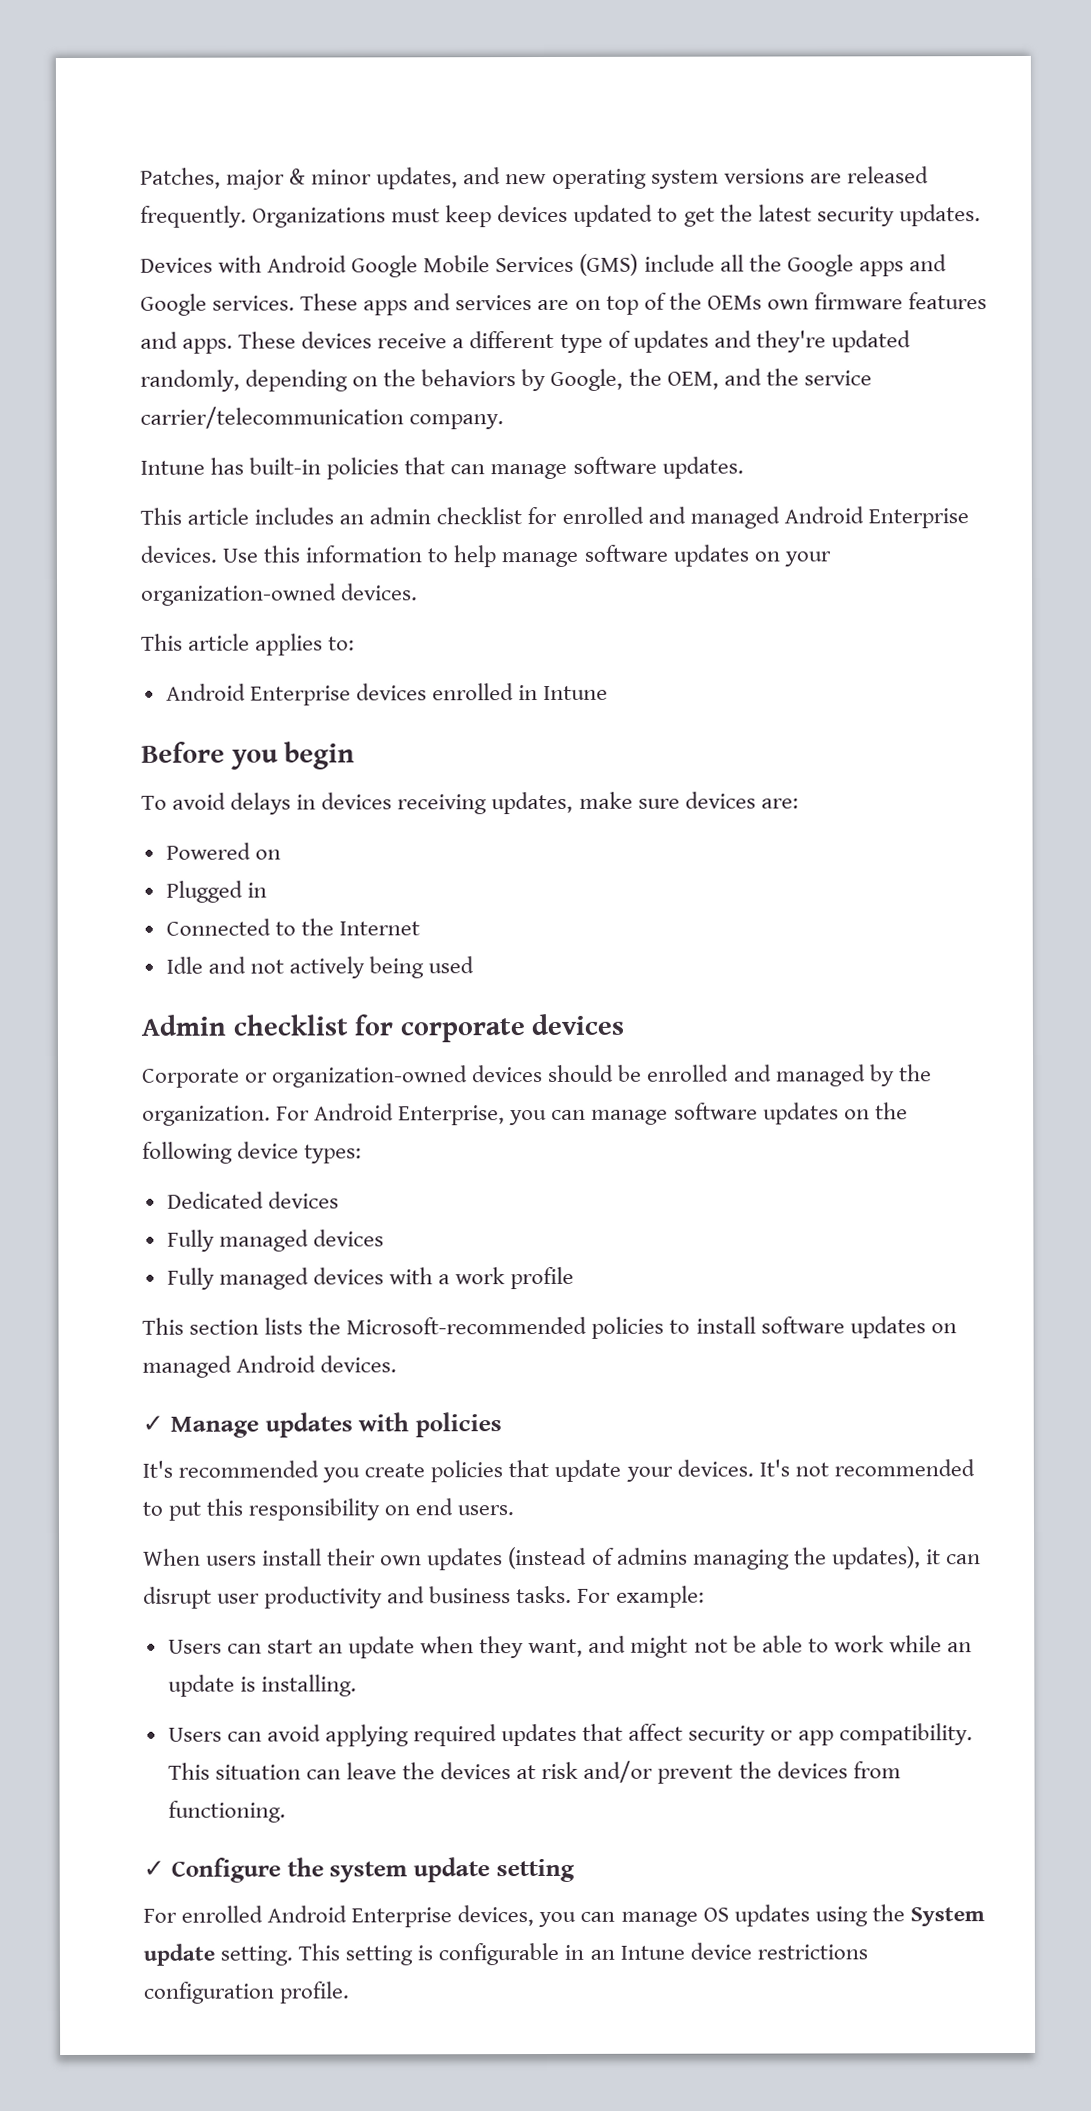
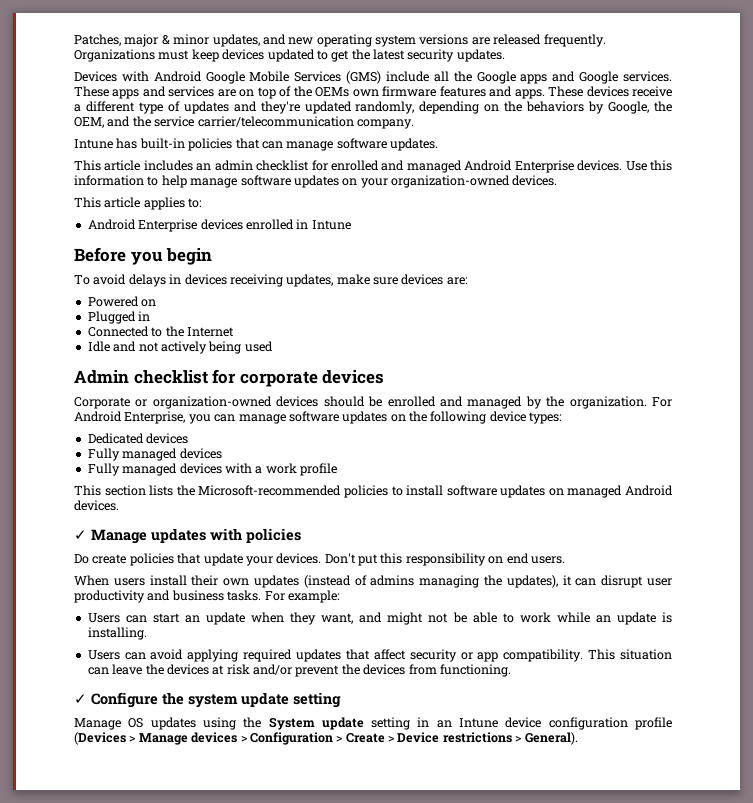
- It's recommended you create policies that update your devices.
+ Do create policies that update your devices.
- It's not recommended to put this responsibility on end users.
+ Don't put this responsibility on end users.
- For enrolled Android Enterprise devices, you can manage OS updates using the System update setting. This setting is configurable in an Intune device restrictions configuration profile.
+ Manage OS updates using the System update setting in an Intune device configuration profile (Devices > Manage devices > Configuration > Create > Device restrictions > General).

